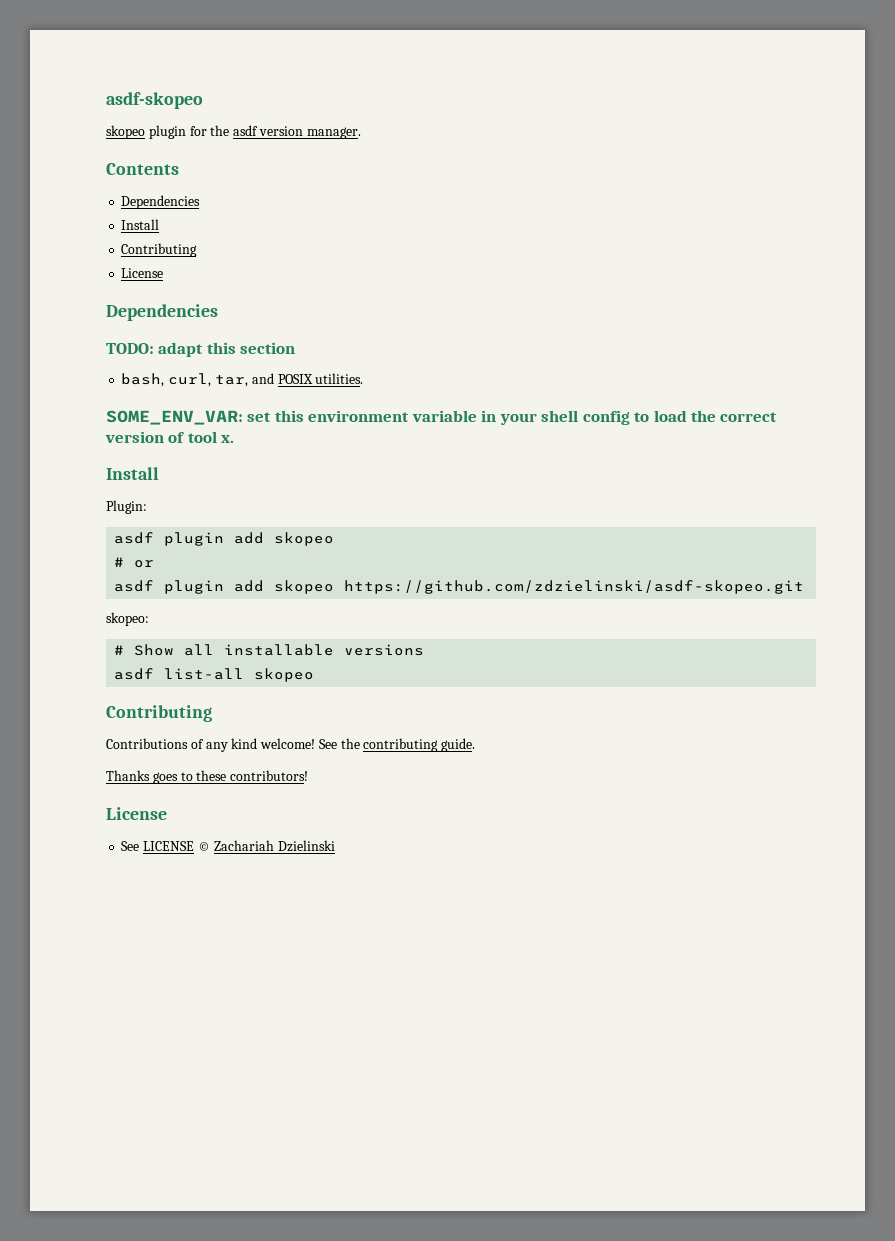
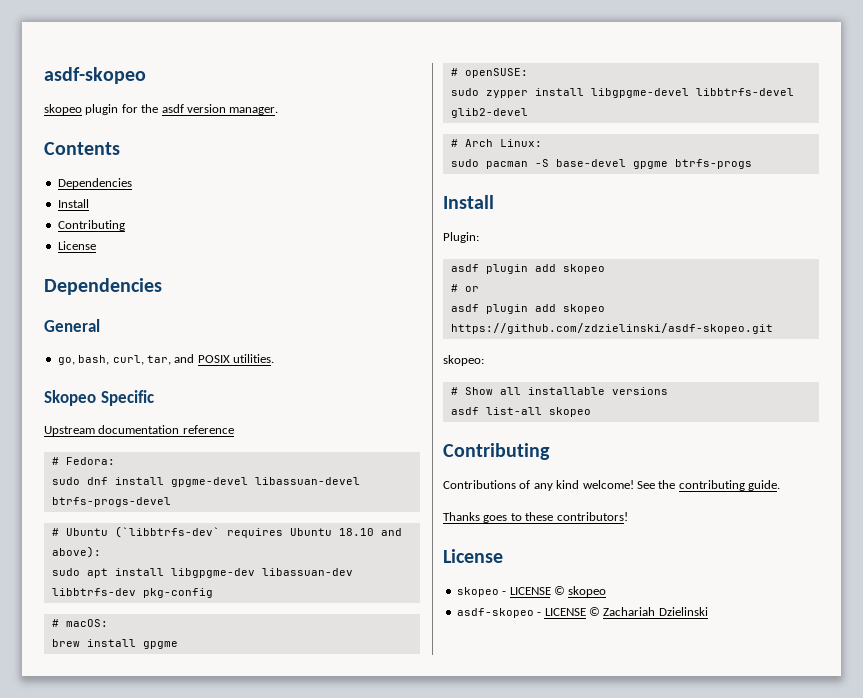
- TODO: adapt this section
- bash, curl, tar, and POSIX utilities.
+ General
+ go, bash, curl, tar, and POSIX utilities.
- SOME_ENV_VAR: set this environment variable in your shell config to load the correct version of tool x.
+ Skopeo Specific
+ Upstream documentation reference
+ # Fedora:
+ sudo dnf install gpgme-devel libassuan-devel btrfs-progs-devel
+ # Ubuntu (`libbtrfs-dev` requires Ubuntu 18.10 and above):
+ sudo apt install libgpgme-dev libassuan-dev libbtrfs-dev pkg-config
+ # macOS:
+ brew install gpgme
+ # openSUSE:
+ sudo zypper install libgpgme-devel libbtrfs-devel glib2-devel
+ # Arch Linux:
+ sudo pacman -S base-devel gpgme btrfs-progs
- See LICENSE © Zachariah Dzielinski
+ skopeo - LICENSE © skopeo
+ asdf-skopeo - LICENSE © Zachariah Dzielinski

